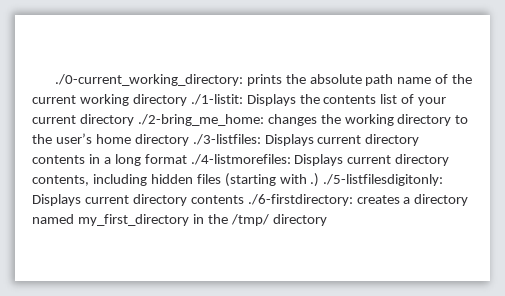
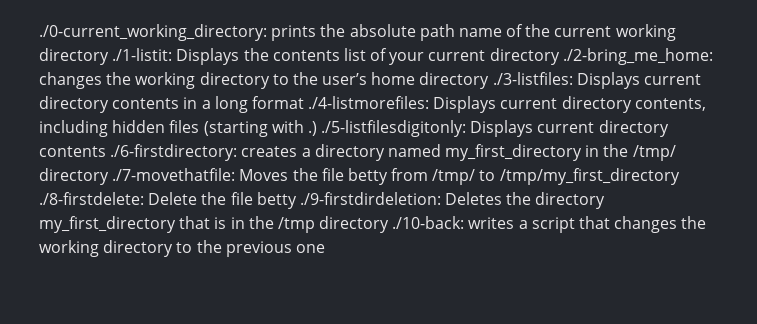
- creates a directory named my_first_directory in the /tmp/ directory
+ creates a directory named my_first_directory in the /tmp/ directory ./7-movethatfile: Moves the file betty from /tmp/ to /tmp/my_first_directory ./8-firstdelete: Delete the file betty ./9-firstdirdeletion: Deletes the directory my_first_directory that is in the /tmp directory ./10-back: writes a script that changes the working directory to the previous one

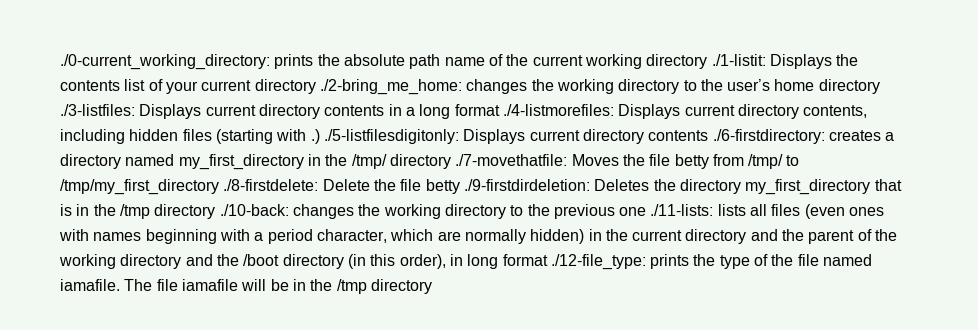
- writes a script that changes the working directory to the previous one
+ changes the working directory to the previous one ./11-lists: lists all files (even ones with names beginning with a period character, which are normally hidden) in the current directory and the parent of the working directory and the /boot directory (in this order), in long format ./12-file_type: prints the type of the file named iamafile. The file iamafile will be in the /tmp directory

